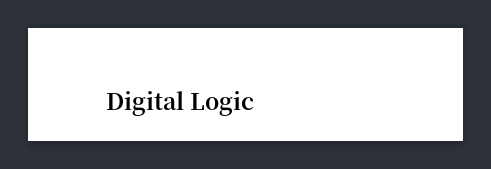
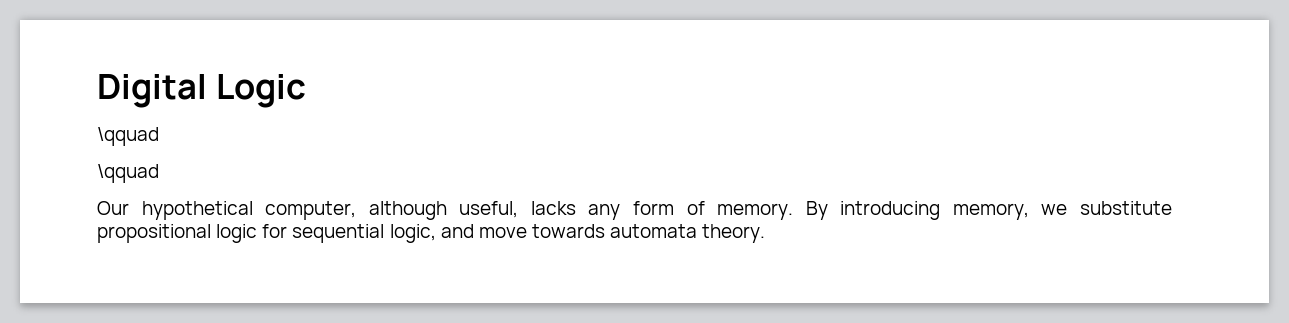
  Digital Logic
+ \qquad
+ \qquad
+ Our hypothetical computer, although useful, lacks any form of memory. By introducing memory, we substitute propositional logic for sequential logic, and move towards automata theory.

